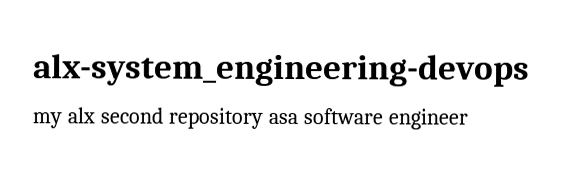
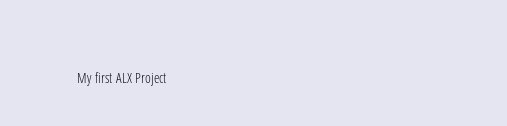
- alx-system_engineering-devops
- my alx second repository asa software engineer
+ My first ALX Project

